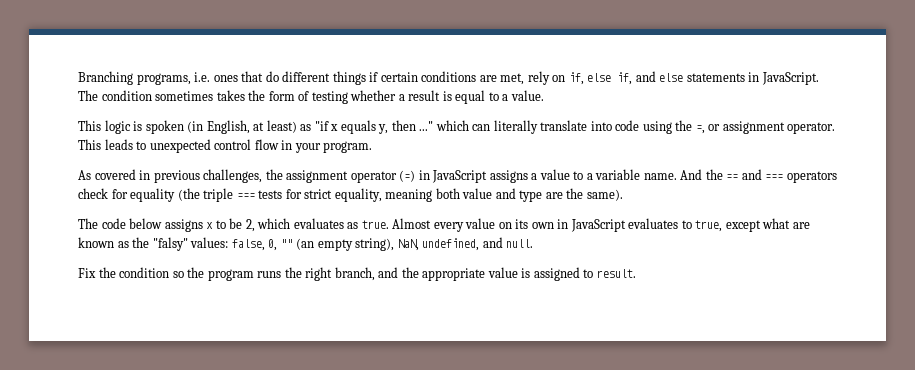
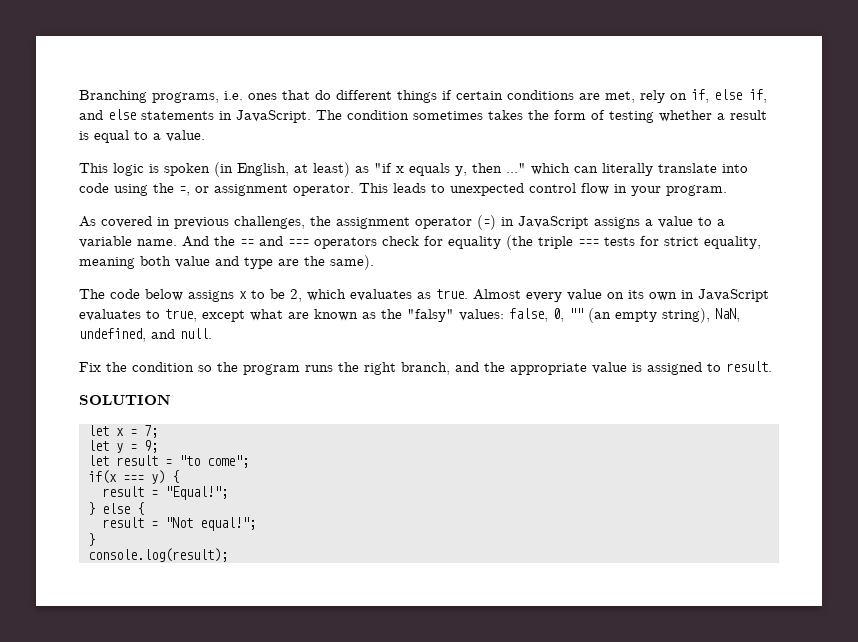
+ SOLUTION
+ let x = 7;
+ let y = 9;
+ let result = "to come";
+ if(x === y) {
+ result = "Equal!";
+ } else {
+ result = "Not equal!";
+ }
+ console.log(result);

